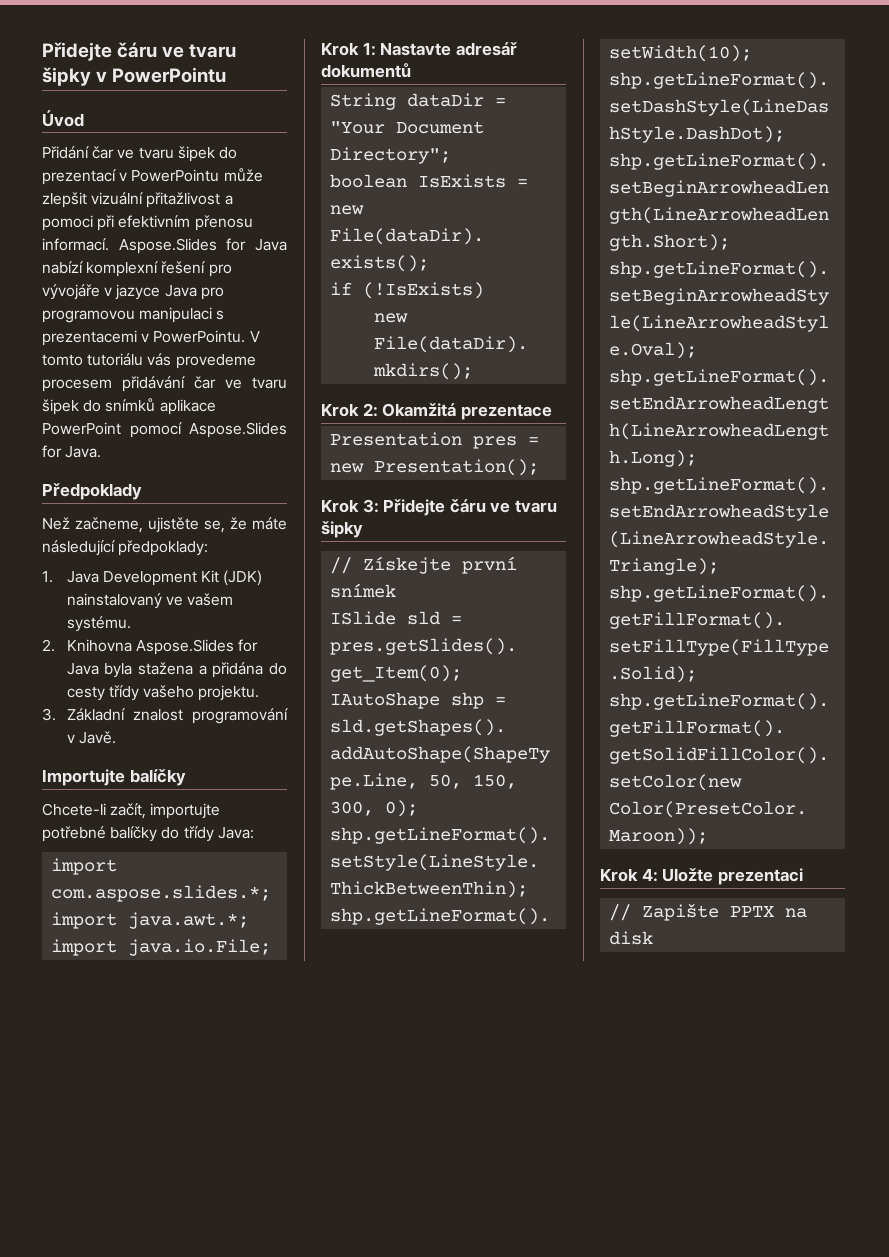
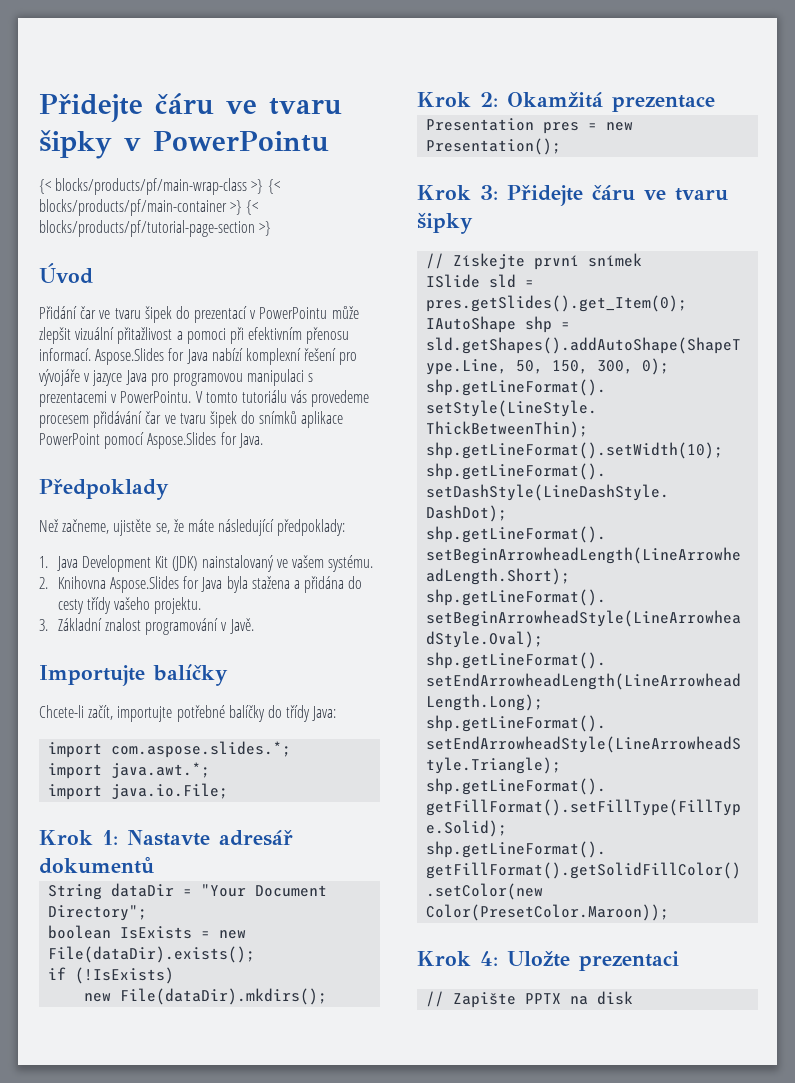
+ {< blocks/products/pf/main-wrap-class >} {< blocks/products/pf/main-container >} {< blocks/products/pf/tutorial-page-section >}

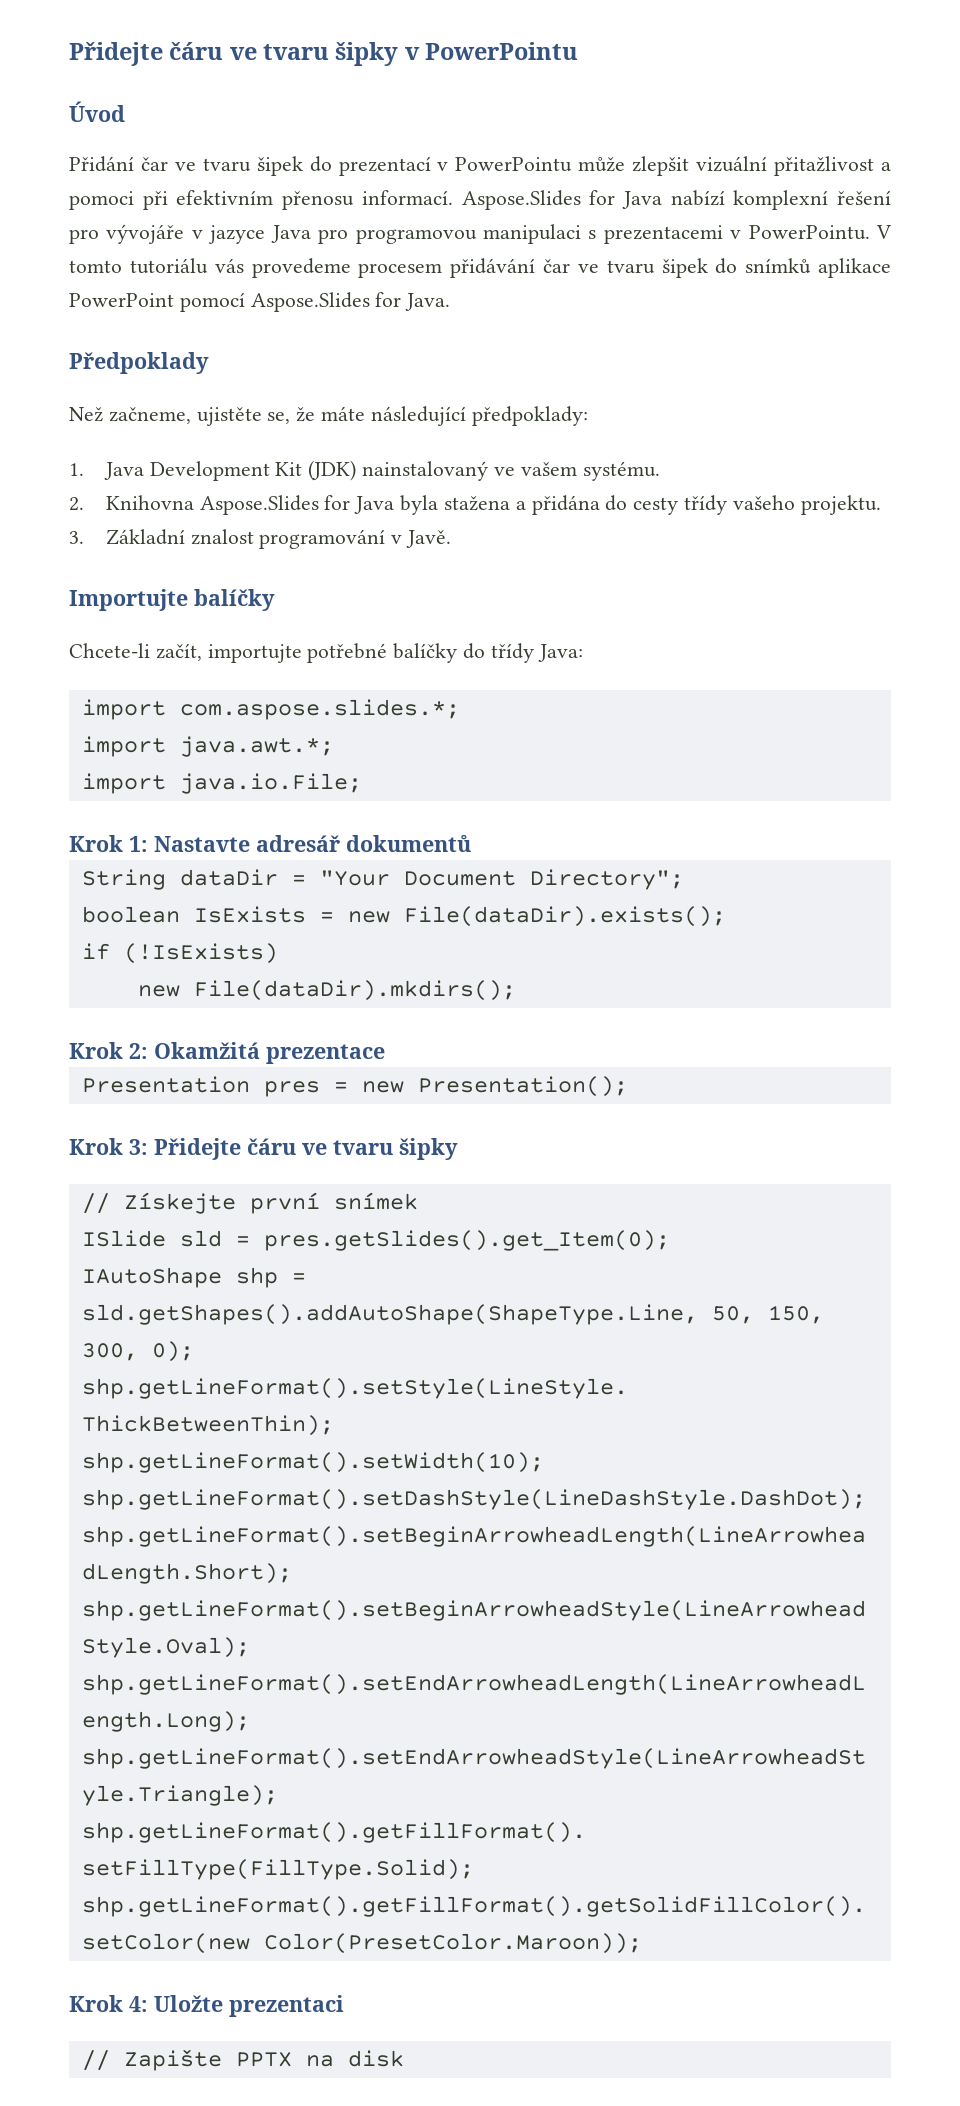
- {< blocks/products/pf/main-wrap-class >} {< blocks/products/pf/main-container >} {< blocks/products/pf/tutorial-page-section >}

